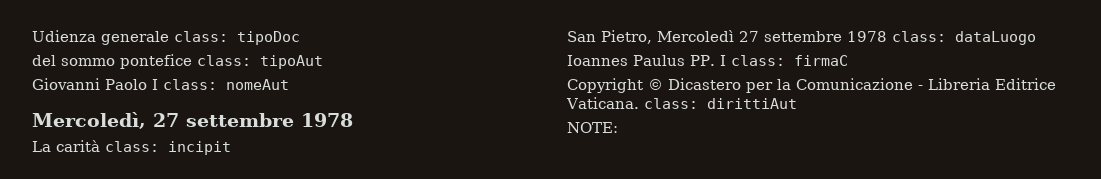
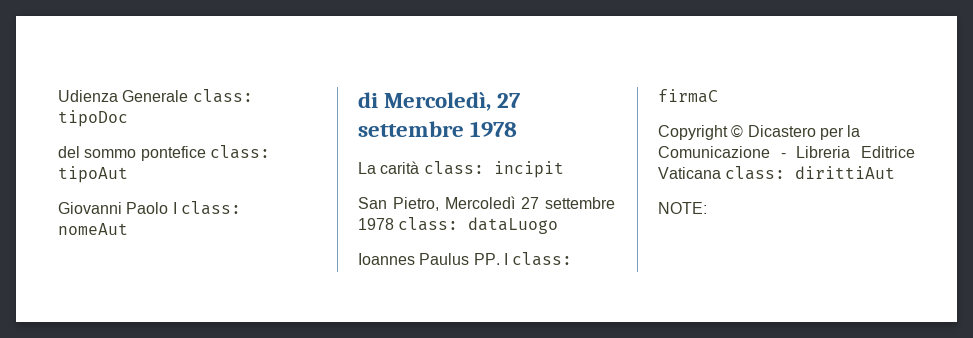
- Udienza generale class: tipoDoc
+ Udienza Generale class: tipoDoc
- Mercoledì, 27 settembre 1978
+ di Mercoledì, 27 settembre 1978
- Copyright © Dicastero per la Comunicazione - Libreria Editrice Vaticana. class: dirittiAut
+ Copyright © Dicastero per la Comunicazione - Libreria Editrice Vaticana class: dirittiAut

